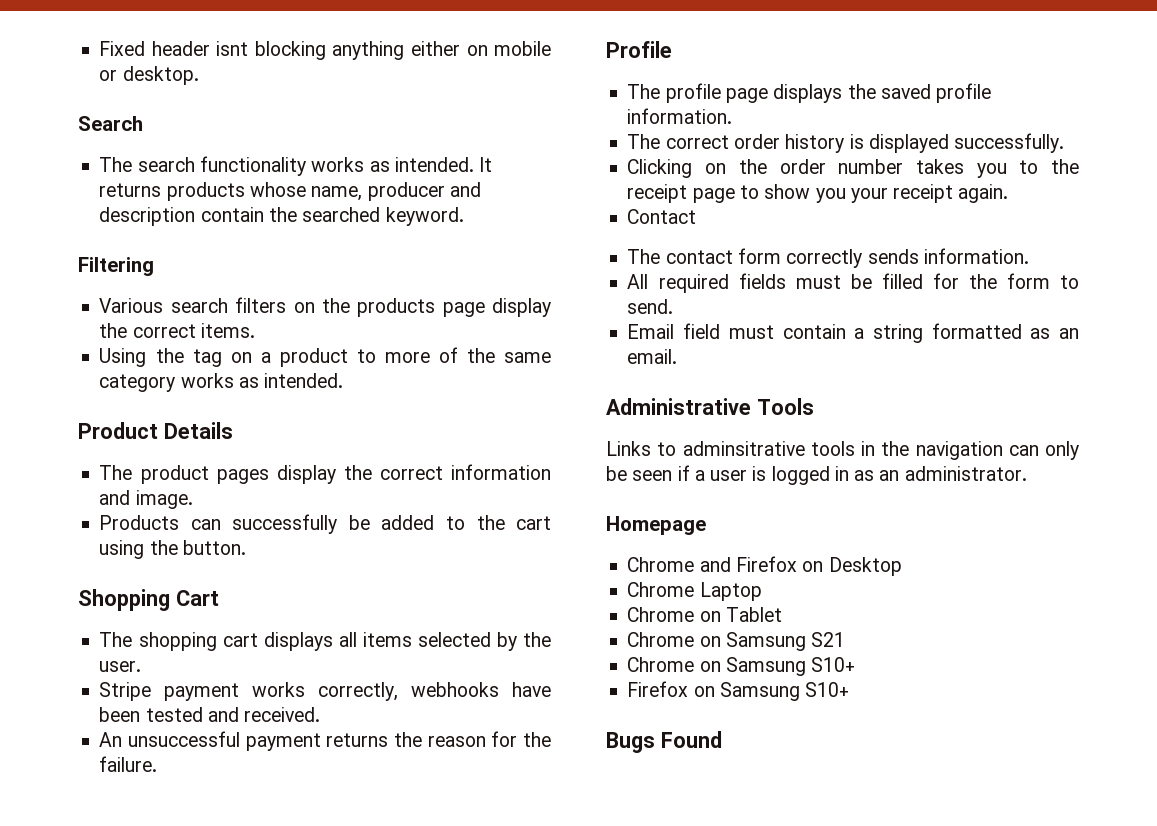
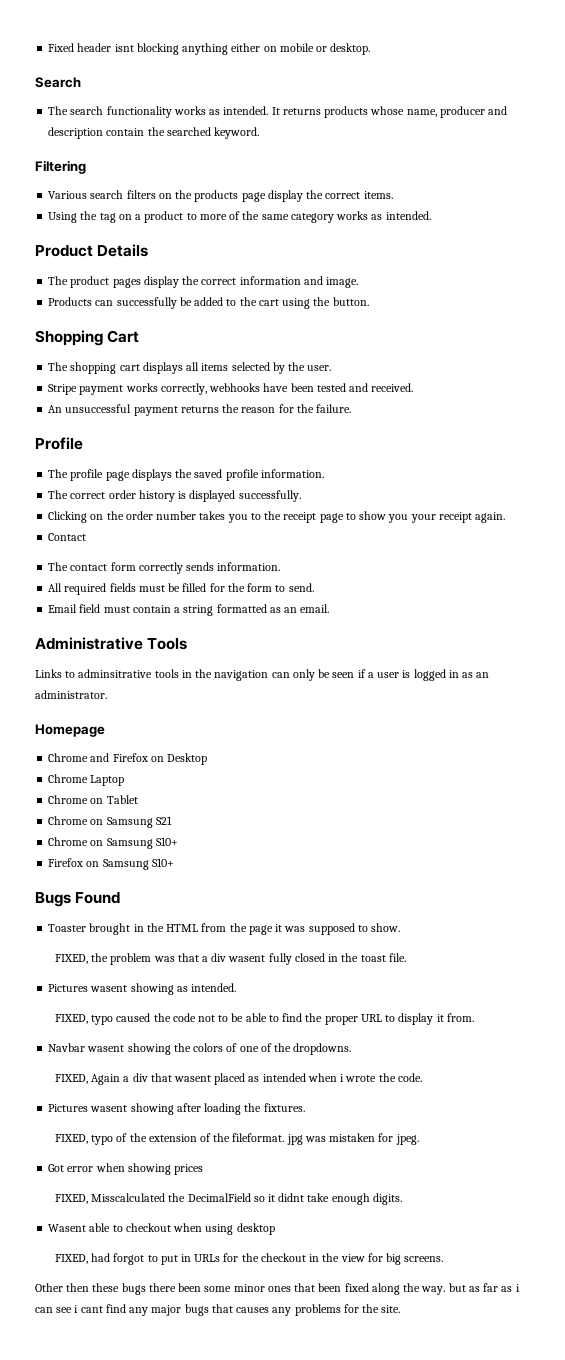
+ Toaster brought in the HTML from the page it was supposed to show.
+ FIXED, the problem was that a div wasent fully closed in the toast file.
+ Pictures wasent showing as intended.
+ FIXED, typo caused the code not to be able to find the proper URL to display it from.
+ Navbar wasent showing the colors of one of the dropdowns.
+ FIXED, Again a div that wasent placed as intended when i wrote the code.
+ Pictures wasent showing after loading the fixtures.
+ FIXED, typo of the extension of the fileformat. jpg was mistaken for jpeg.
+ Got error when showing prices
+ FIXED, Misscalculated the DecimalField so it didnt take enough digits.
+ Wasent able to checkout when using desktop
+ FIXED, had forgot to put in URLs for the checkout in the view for big screens.
+ Other then these bugs there been some minor ones that been fixed along the way. but as far as i can see i cant find any major bugs that causes any problems for the site.

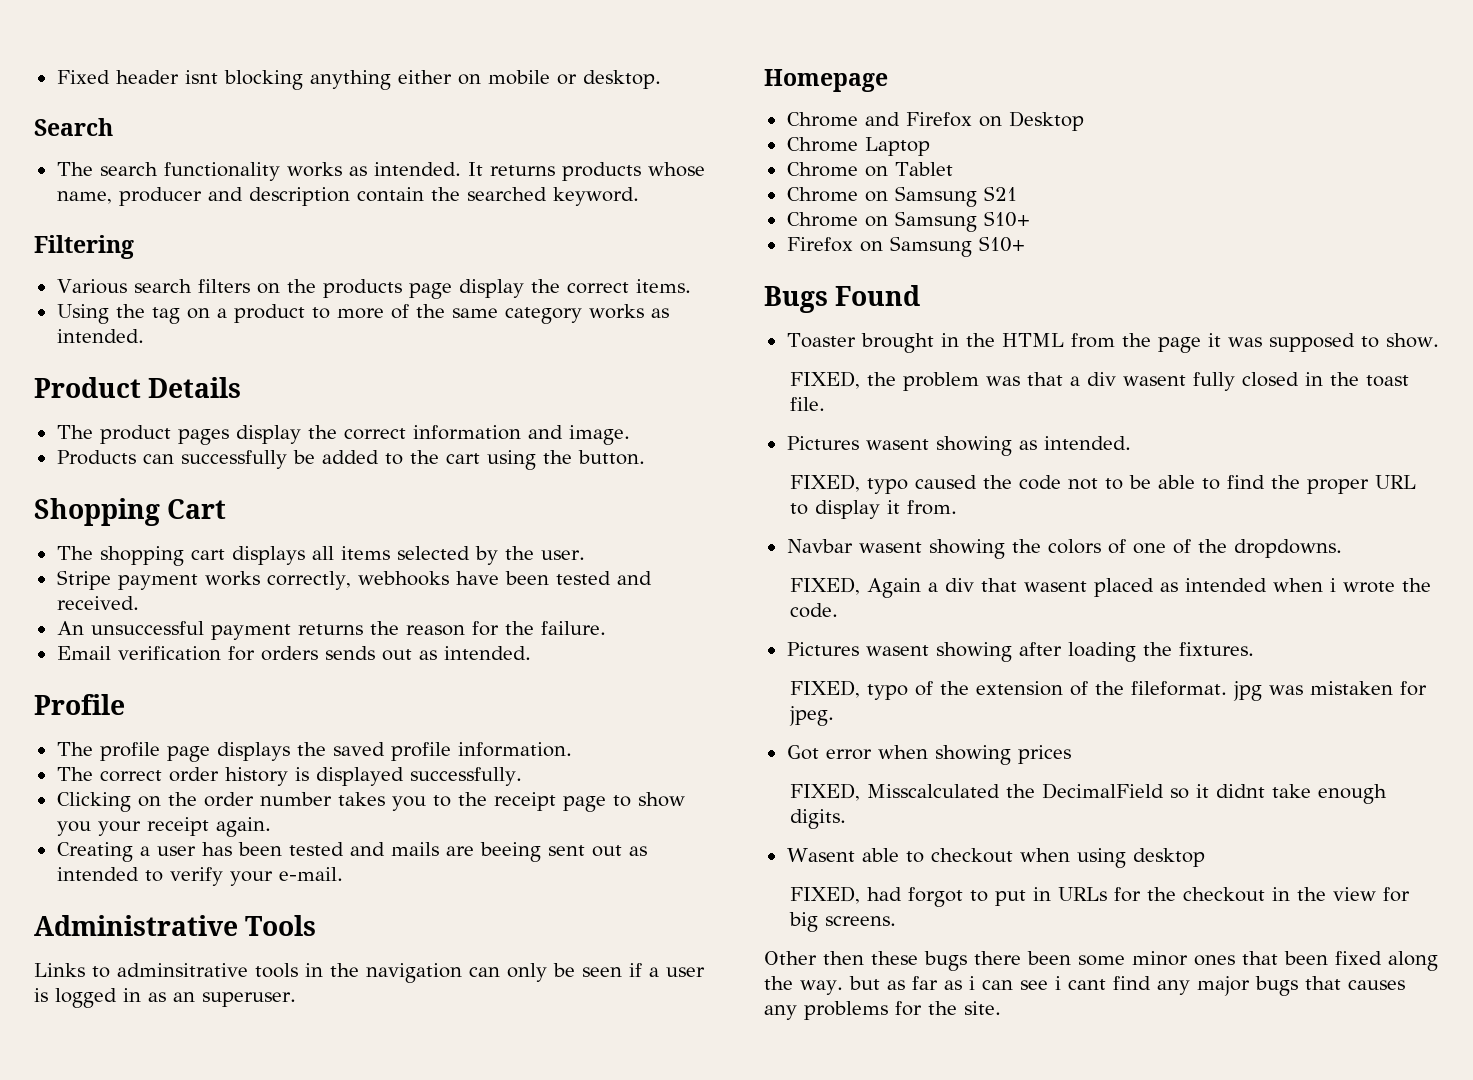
+ Email verification for orders sends out as intended.
- Contact
- The contact form correctly sends information.
- All required fields must be filled for the form to send.
- Email field must contain a string formatted as an email.
+ Creating a user has been tested and mails are beeing sent out as intended to verify your e-mail.
- Links to adminsitrative tools in the navigation can only be seen if a user is logged in as an administrator.
+ Links to adminsitrative tools in the navigation can only be seen if a user is logged in as an superuser.

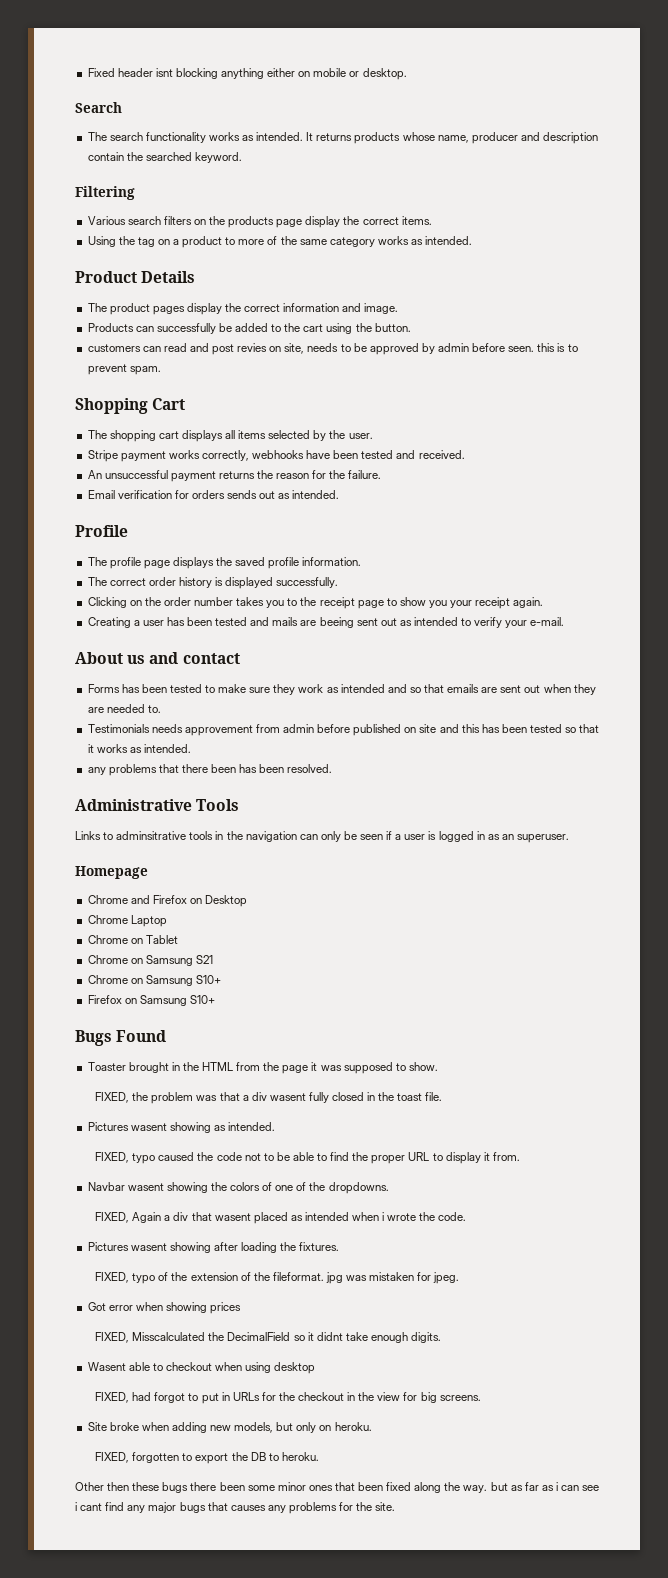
+ customers can read and post revies on site, needs to be approved by admin before seen. this is to prevent spam.
+ About us and contact
+ Forms has been tested to make sure they work as intended and so that emails are sent out when they are needed to.
+ Testimonials needs approvement from admin before published on site and this has been tested so that it works as intended.
+ any problems that there been has been resolved.
+ Site broke when adding new models, but only on heroku.
+ FIXED, forgotten to export the DB to heroku.

